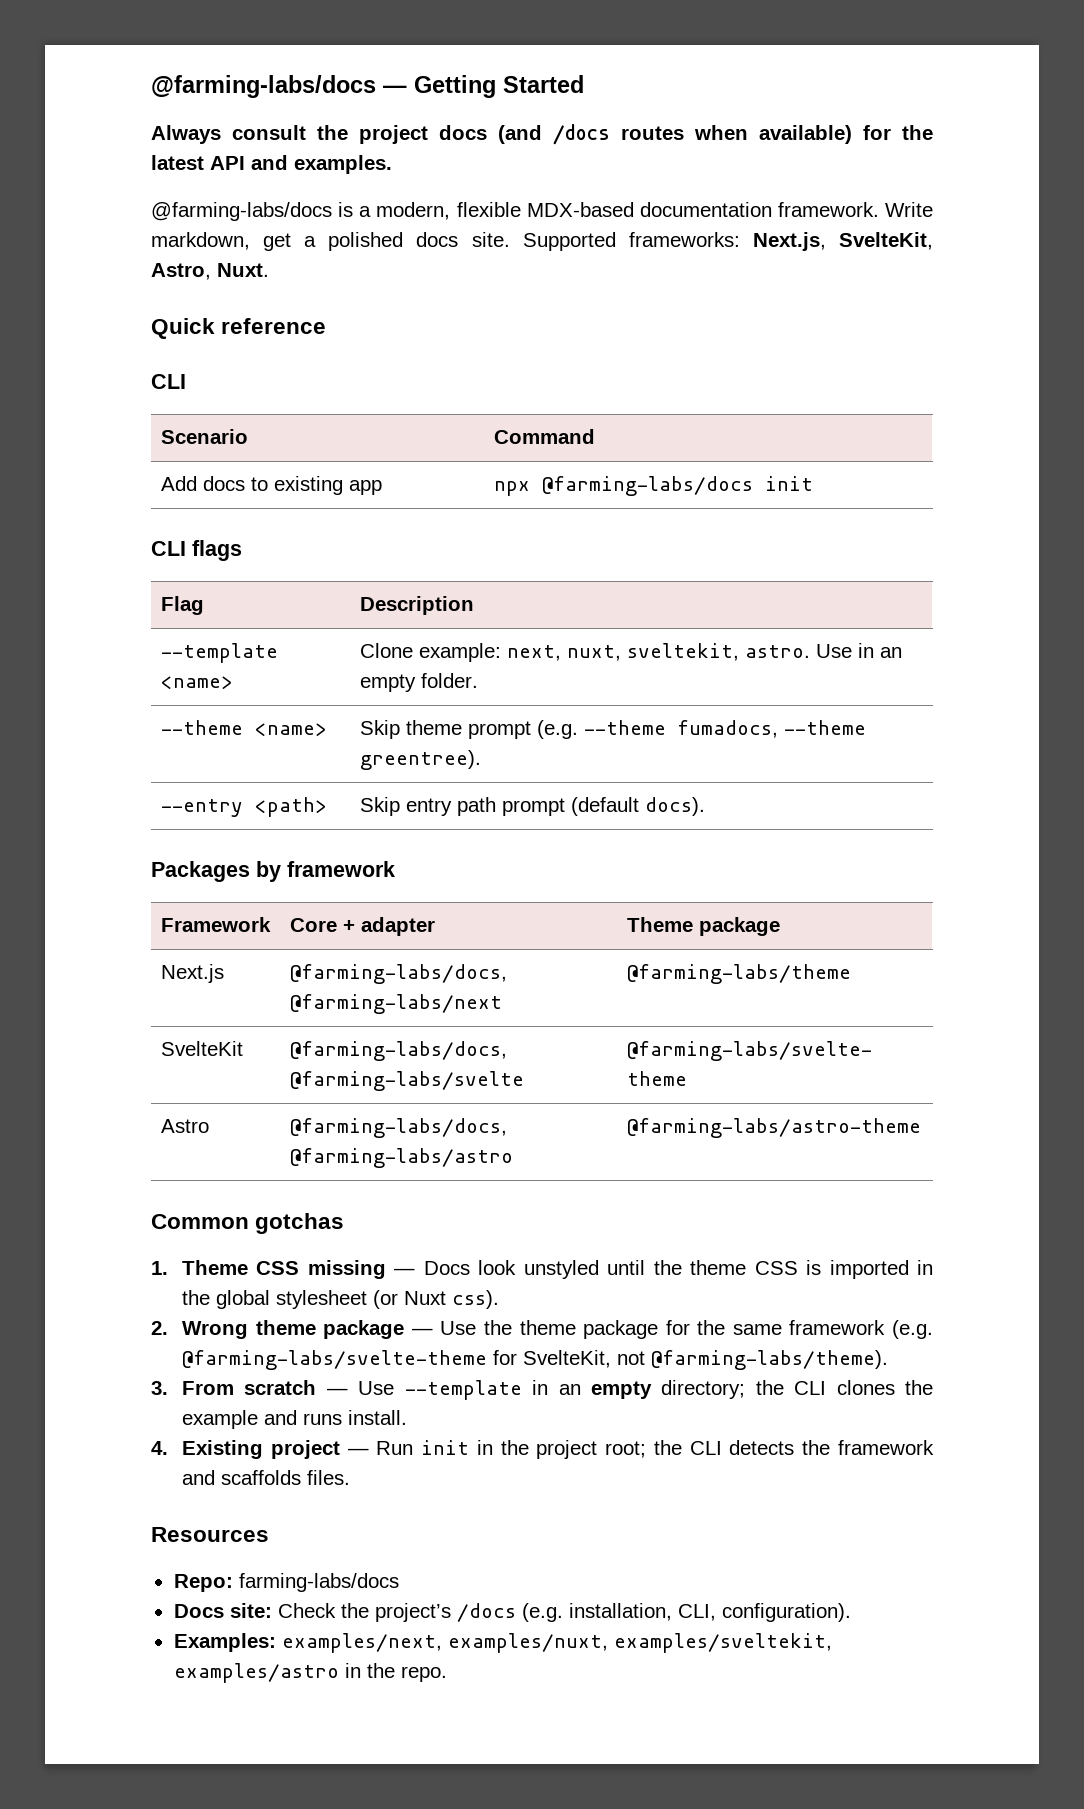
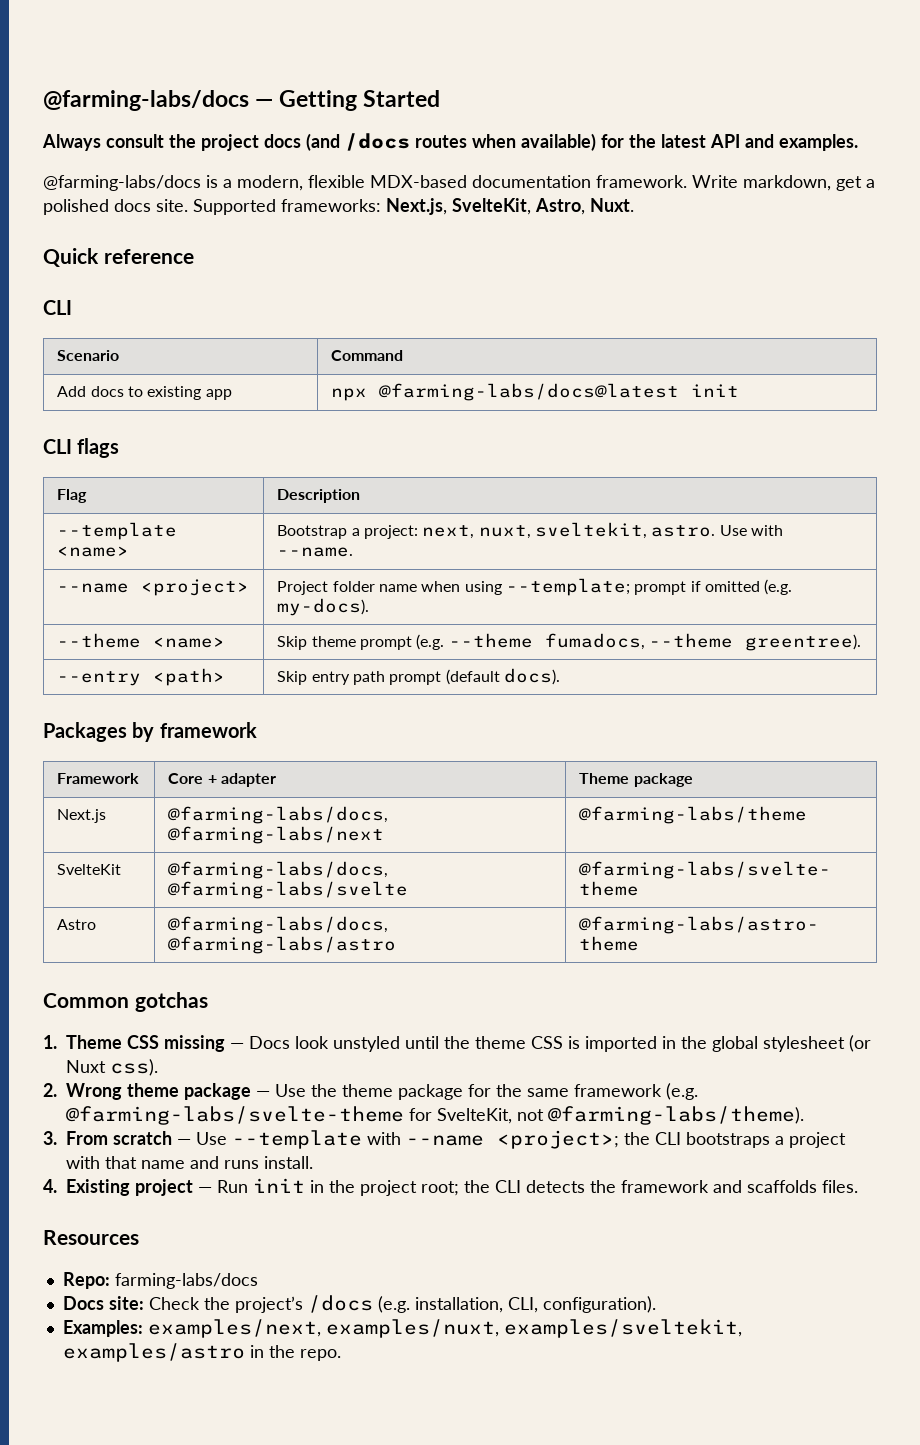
- Add docs to existing app | npx @farming-labs/docs init
+ Add docs to existing app | npx @farming-labs/docs@latest init
- --template <name> | Clone example: next, nuxt, sveltekit, astro. Use in an empty folder.
+ --template <name> | Bootstrap a project: next, nuxt, sveltekit, astro. Use with --name.
+ --name <project> | Project folder name when using --template; prompt if omitted (e.g. my-docs).
- 3. From scratch — Use --template in an empty directory; the CLI clones the example and runs install.
+ 3. From scratch — Use --template with --name <project>; the CLI bootstraps a project with that name and runs install.

